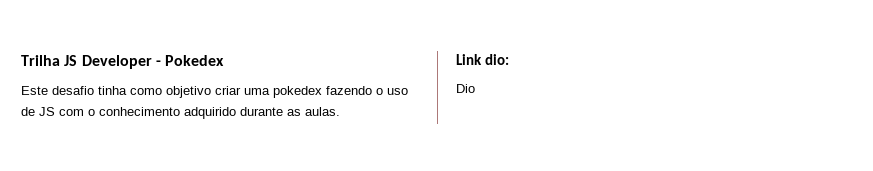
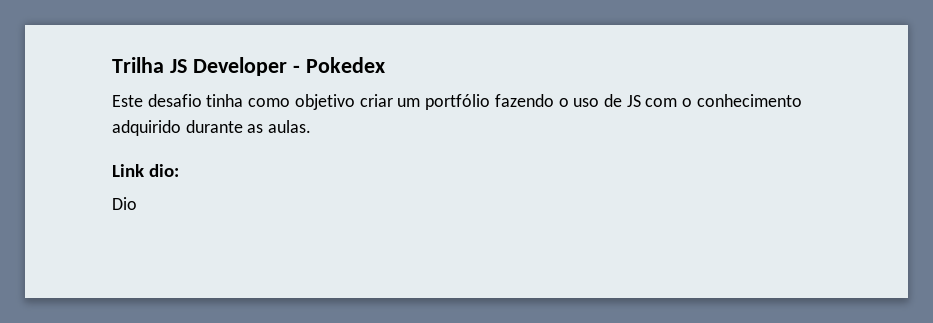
- Este desafio tinha como objetivo criar uma pokedex fazendo o uso de JS com o conhecimento adquirido durante as aulas.
+ Este desafio tinha como objetivo criar um portfólio fazendo o uso de JS com o conhecimento adquirido durante as aulas.

